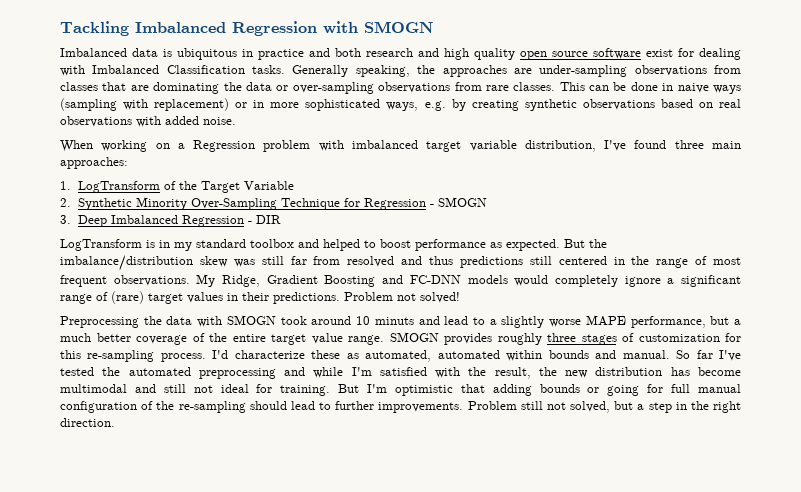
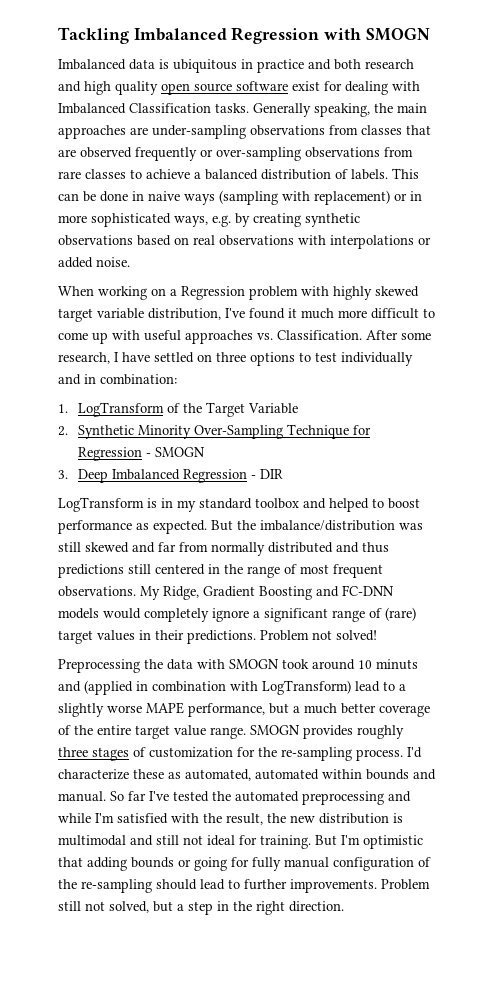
- Generally speaking, the approaches are under-sampling observations from classes that are dominating the data or over-sampling observations from rare classes.
+ Generally speaking, the main approaches are under-sampling observations from classes that are observed frequently or over-sampling observations from rare classes to achieve a balanced distribution of labels.
- This can be done in naive ways (sampling with replacement) or in more sophisticated ways, e.g. by creating synthetic observations based on real observations with added noise.
+ This can be done in naive ways (sampling with replacement) or in more sophisticated ways, e.g. by creating synthetic observations based on real observations with interpolations or added noise.
- When working on a Regression problem with imbalanced target variable distribution, I've found three main approaches:
+ When working on a Regression problem with highly skewed target variable distribution, I've found it much more difficult to come up with useful approaches vs. Classification. After some research, I have settled on three options to test individually and in combination:
- But the imbalance/distribution skew was still far from resolved and thus predictions still centered in the range of most frequent observations.
+ But the imbalance/distribution was still skewed and far from normally distributed and thus predictions still centered in the range of most frequent observations.
- Preprocessing the data with SMOGN took around 10 minuts and lead to a slightly worse MAPE performance, but a much better coverage of the entire target value range.
+ Preprocessing the data with SMOGN took around 10 minuts and (applied in combination with LogTransform) lead to a slightly worse MAPE performance, but a much better coverage of the entire target value range.
- SMOGN provides roughly three stages of customization for this re-sampling process.
+ SMOGN provides roughly three stages of customization for the re-sampling process.
- So far I've tested the automated preprocessing and while I'm satisfied with the result, the new distribution has become multimodal and still not ideal for training.
+ So far I've tested the automated preprocessing and while I'm satisfied with the result, the new distribution is multimodal and still not ideal for training.
- But I'm optimistic that adding bounds or going for full manual configuration of the re-sampling should lead to further improvements.
+ But I'm optimistic that adding bounds or going for fully manual configuration of the re-sampling should lead to further improvements.

